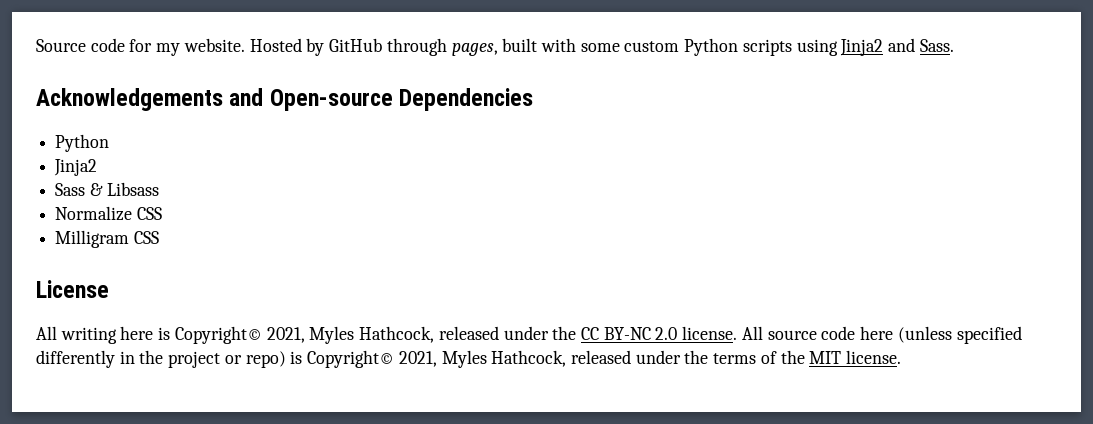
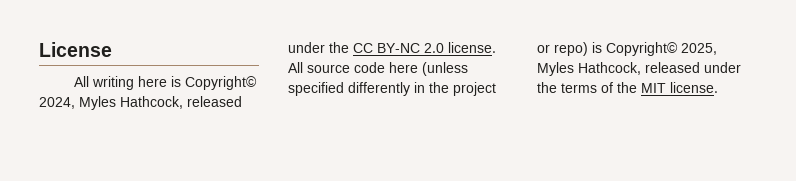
- Source code for my website. Hosted by GitHub through pages, built with some custom Python scripts using Jinja2 and Sass.
- Acknowledgements and Open-source Dependencies
- Python
- Jinja2
- Sass & Libsass
- Normalize CSS
- Milligram CSS
- All writing here is Copyright© 2021, Myles Hathcock, released under the CC BY-NC 2.0 license.
+ All writing here is Copyright© 2024, Myles Hathcock, released under the CC BY-NC 2.0 license.
- All source code here (unless specified differently in the project or repo) is Copyright© 2021, Myles Hathcock, released under the terms of the MIT license.
+ All source code here (unless specified differently in the project or repo) is Copyright© 2025, Myles Hathcock, released under the terms of the MIT license.

